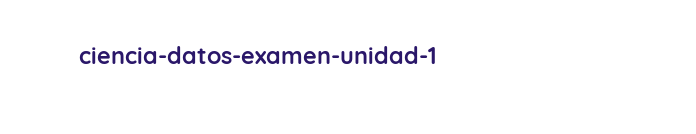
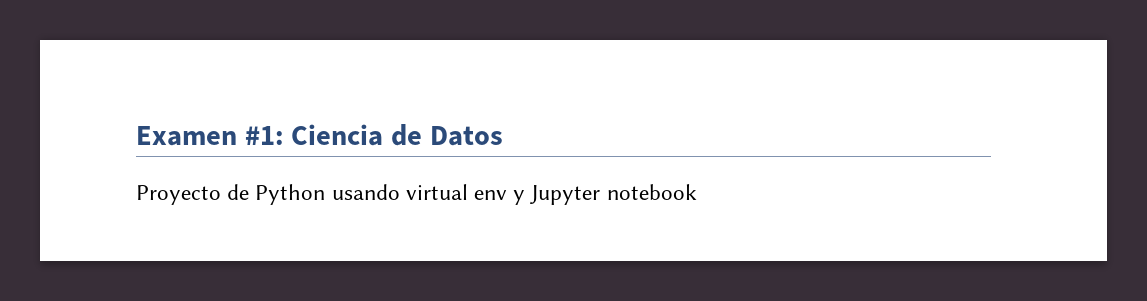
- ciencia-datos-examen-unidad-1
+ Examen #1: Ciencia de Datos
+ Proyecto de Python usando virtual env y Jupyter notebook

